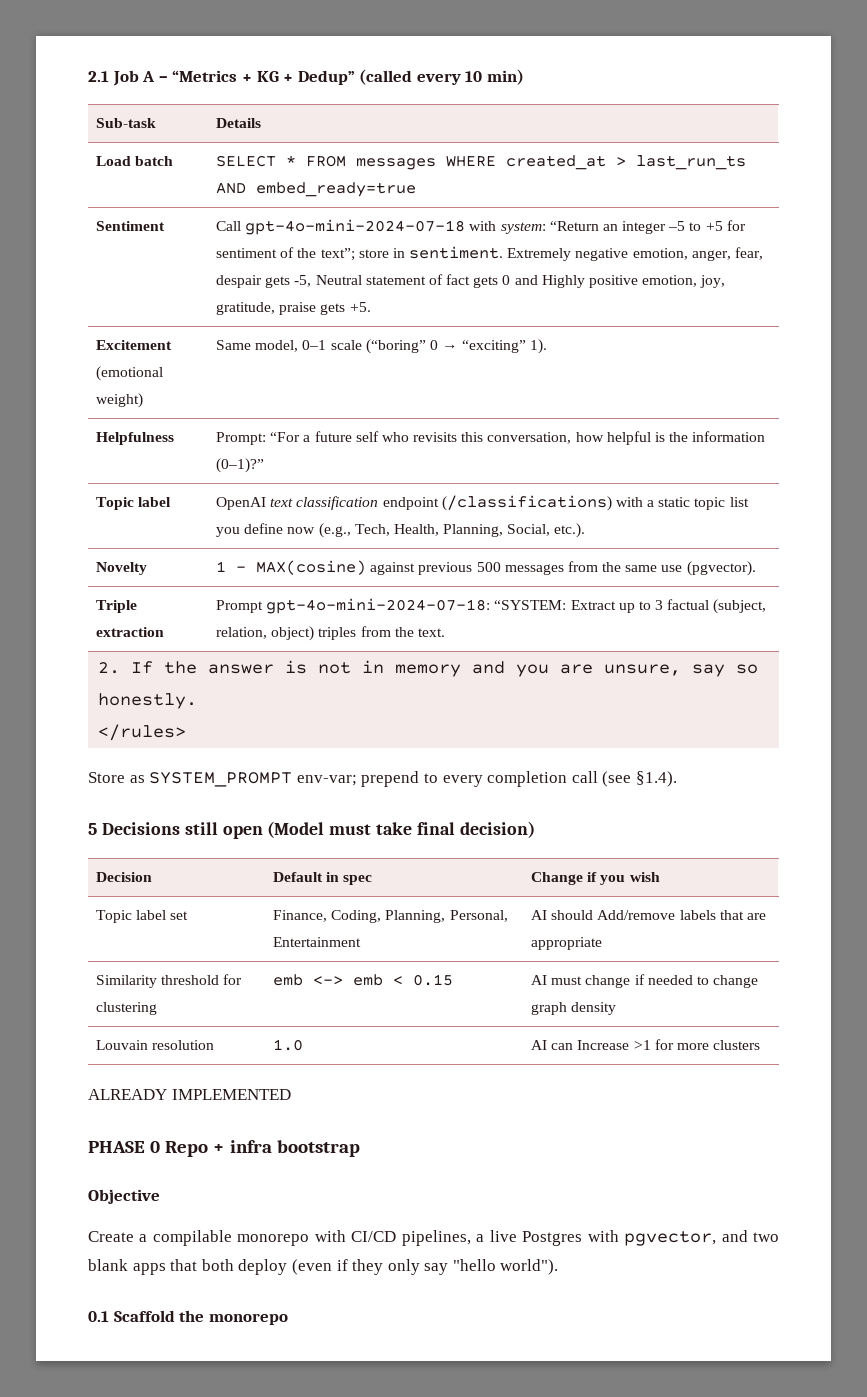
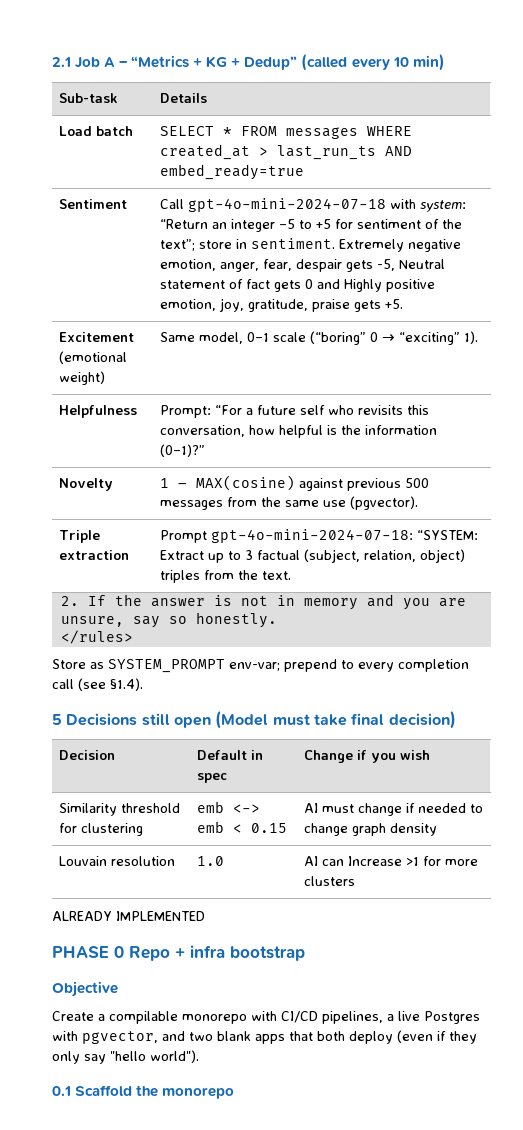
- Topic label | OpenAI text classification endpoint (/classifications) with a static topic list you define now (e.g., Tech, Health, Planning, Social, etc.).
- Topic label set | Finance, Coding, Planning, Personal, Entertainment | AI should Add/remove labels that are appropriate

